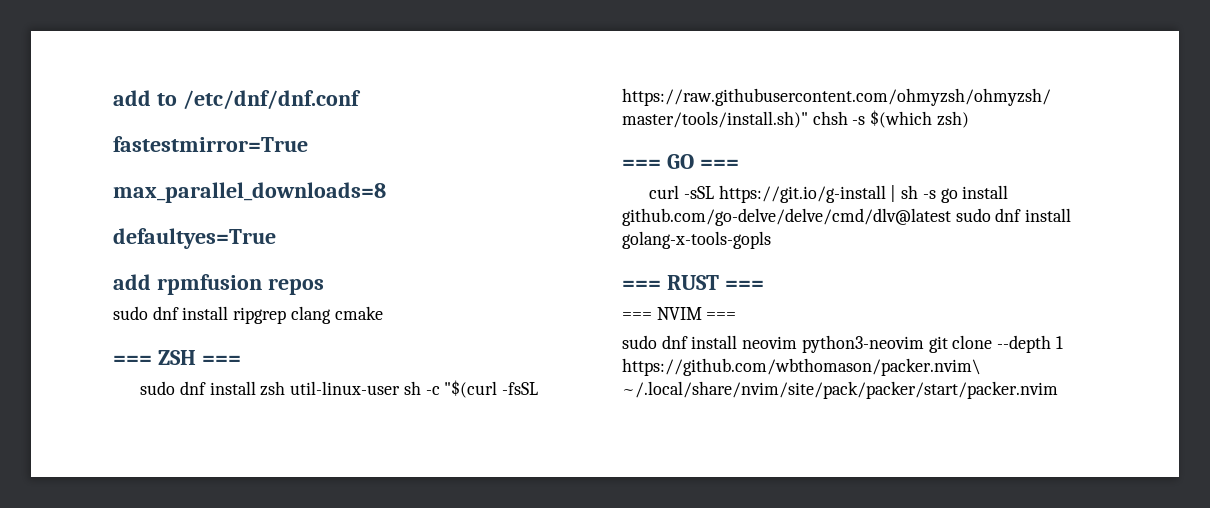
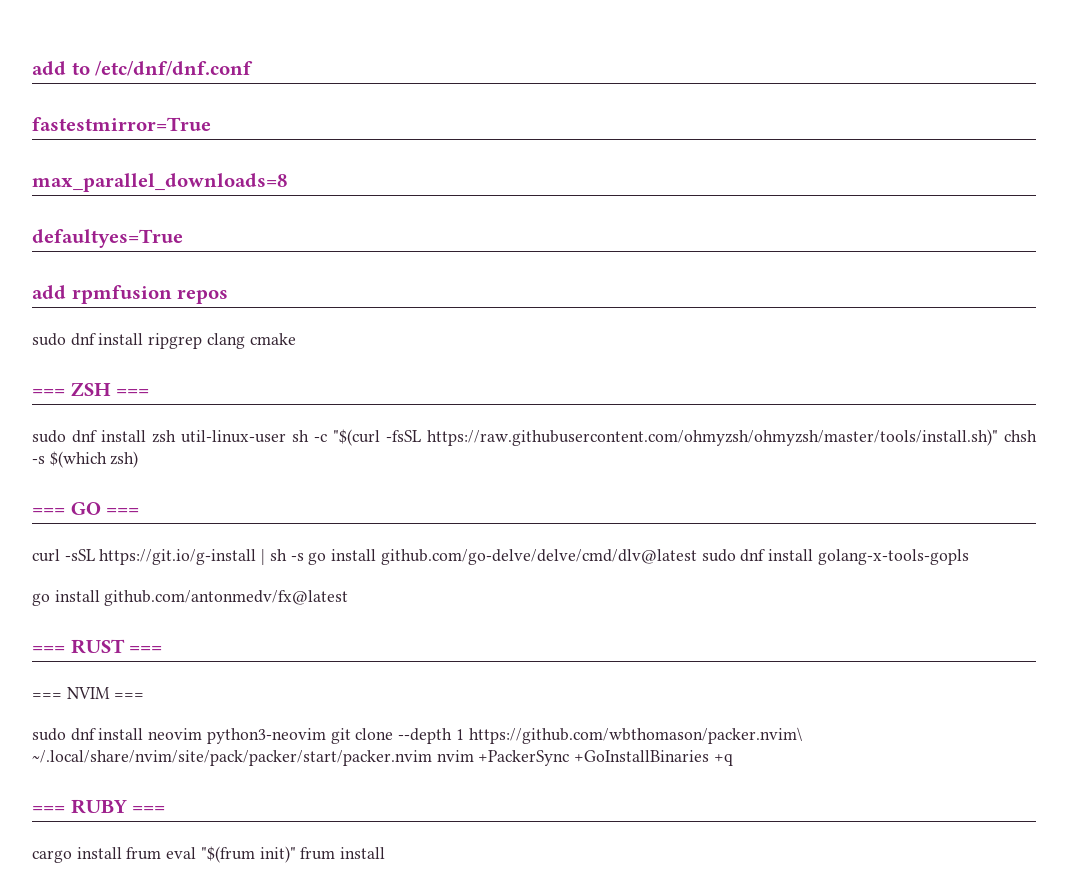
+ go install github.com/antonmedv/fx@latest
- sudo dnf install neovim python3-neovim git clone --depth 1 https://github.com/wbthomason/packer.nvim\ ~/.local/share/nvim/site/pack/packer/start/packer.nvim
+ sudo dnf install neovim python3-neovim git clone --depth 1 https://github.com/wbthomason/packer.nvim\ ~/.local/share/nvim/site/pack/packer/start/packer.nvim nvim +PackerSync +GoInstallBinaries +q
+ === RUBY ===
+ cargo install frum eval "$(frum init)" frum install

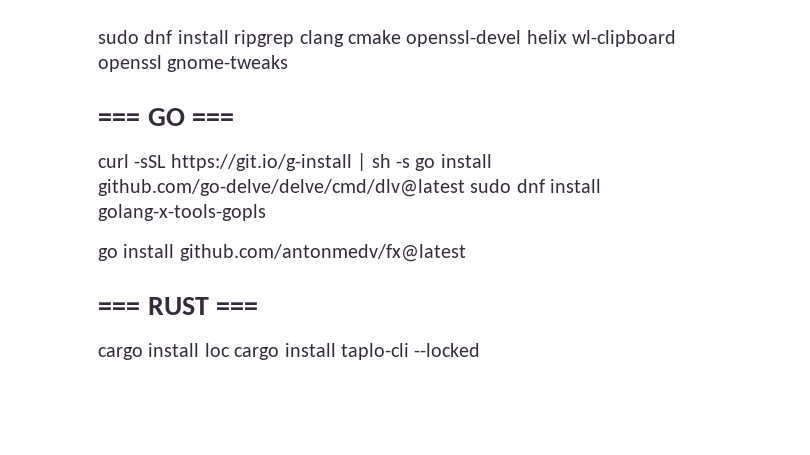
- add to /etc/dnf/dnf.conf
- fastestmirror=True
- max_parallel_downloads=8
- defaultyes=True
- add rpmfusion repos
- sudo dnf install ripgrep clang cmake
- === ZSH ===
- sudo dnf install zsh util-linux-user sh -c "$(curl -fsSL https://raw.githubusercontent.com/ohmyzsh/ohmyzsh/master/tools/install.sh)" chsh -s $(which zsh)
+ sudo dnf install ripgrep clang cmake openssl-devel helix wl-clipboard openssl gnome-tweaks
- === NVIM ===
- sudo dnf install neovim python3-neovim git clone --depth 1 https://github.com/wbthomason/packer.nvim\ ~/.local/share/nvim/site/pack/packer/start/packer.nvim nvim +PackerSync +GoInstallBinaries +q
- === RUBY ===
- cargo install frum eval "$(frum init)" frum install
+ cargo install loc cargo install taplo-cli --locked

